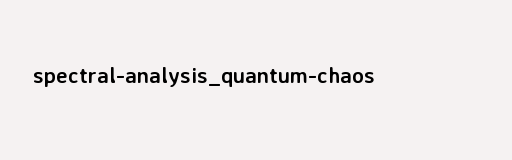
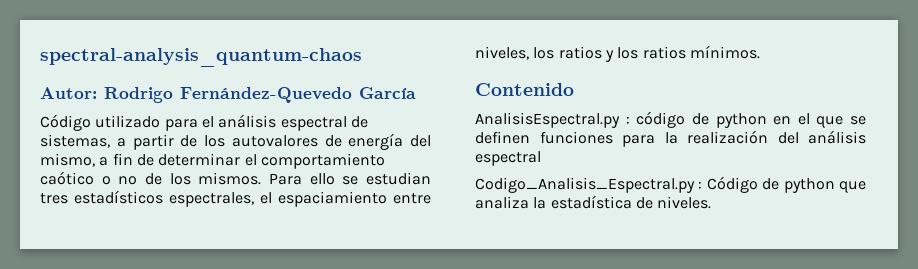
+ Autor: Rodrigo Fernández-Quevedo García
+ Código utilizado para el análisis espectral de sistemas, a partir de los autovalores de energía del mismo, a fin de determinar el comportamiento caótico o no de los mismos. Para ello se estudian tres estadísticos espectrales, el espaciamiento entre niveles, los ratios y los ratios mínimos.
+ Contenido
+ AnalisisEspectral.py : código de python en el que se definen funciones para la realización del análisis espectral
+ Codigo_Analisis_Espectral.py : Código de python que analiza la estadística de niveles.

